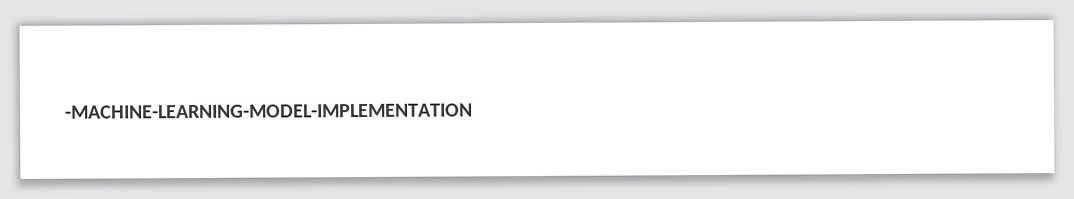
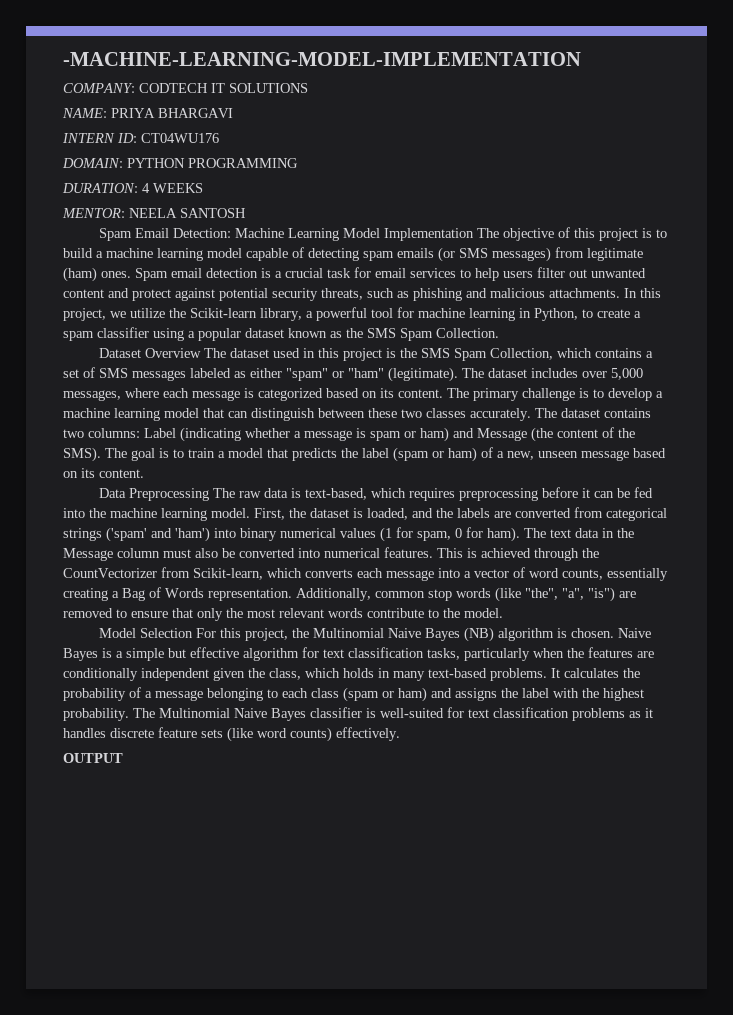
+ COMPANY: CODTECH IT SOLUTIONS
+ NAME: PRIYA BHARGAVI
+ INTERN ID: CT04WU176
+ DOMAIN: PYTHON PROGRAMMING
+ DURATION: 4 WEEKS
+ MENTOR: NEELA SANTOSH
+ Spam Email Detection: Machine Learning Model Implementation The objective of this project is to build a machine learning model capable of detecting spam emails (or SMS messages) from legitimate (ham) ones. Spam email detection is a crucial task for email services to help users filter out unwanted content and protect against potential security threats, such as phishing and malicious attachments. In this project, we utilize the Scikit-learn library, a powerful tool for machine learning in Python, to create a spam classifier using a popular dataset known as the SMS Spam Collection.
+ Dataset Overview The dataset used in this project is the SMS Spam Collection, which contains a set of SMS messages labeled as either "spam" or "ham" (legitimate). The dataset includes over 5,000 messages, where each message is categorized based on its content. The primary challenge is to develop a machine learning model that can distinguish between these two classes accurately. The dataset contains two columns: Label (indicating whether a message is spam or ham) and Message (the content of the SMS). The goal is to train a model that predicts the label (spam or ham) of a new, unseen message based on its content.
+ Data Preprocessing The raw data is text-based, which requires preprocessing before it can be fed into the machine learning model. First, the dataset is loaded, and the labels are converted from categorical strings ('spam' and 'ham') into binary numerical values (1 for spam, 0 for ham). The text data in the Message column must also be converted into numerical features. This is achieved through the CountVectorizer from Scikit-learn, which converts each message into a vector of word counts, essentially creating a Bag of Words representation. Additionally, common stop words (like "the", "a", "is") are removed to ensure that only the most relevant words contribute to the model.
+ Model Selection For this project, the Multinomial Naive Bayes (NB) algorithm is chosen. Naive Bayes is a simple but effective algorithm for text classification tasks, particularly when the features are conditionally independent given the class, which holds in many text-based problems. It calculates the probability of a message belonging to each class (spam or ham) and assigns the label with the highest probability. The Multinomial Naive Bayes classifier is well-suited for text classification problems as it handles discrete feature sets (like word counts) effectively.
+ OUTPUT

